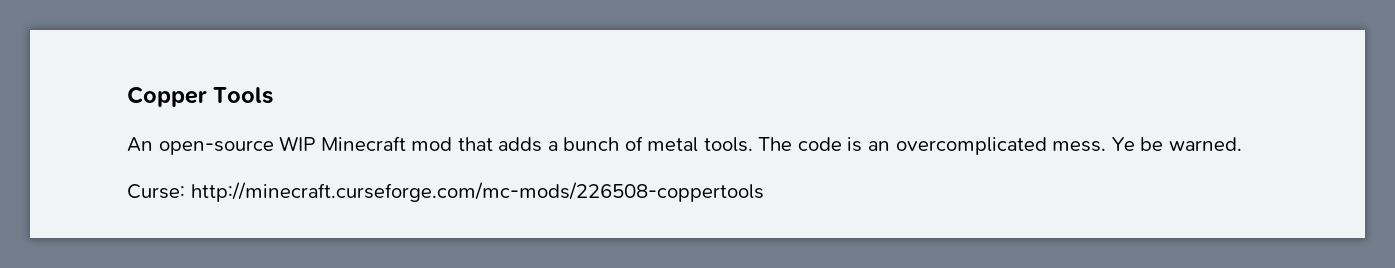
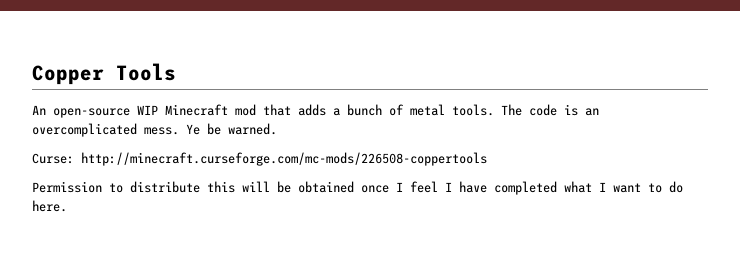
+ Permission to distribute this will be obtained once I feel I have completed what I want to do here.

